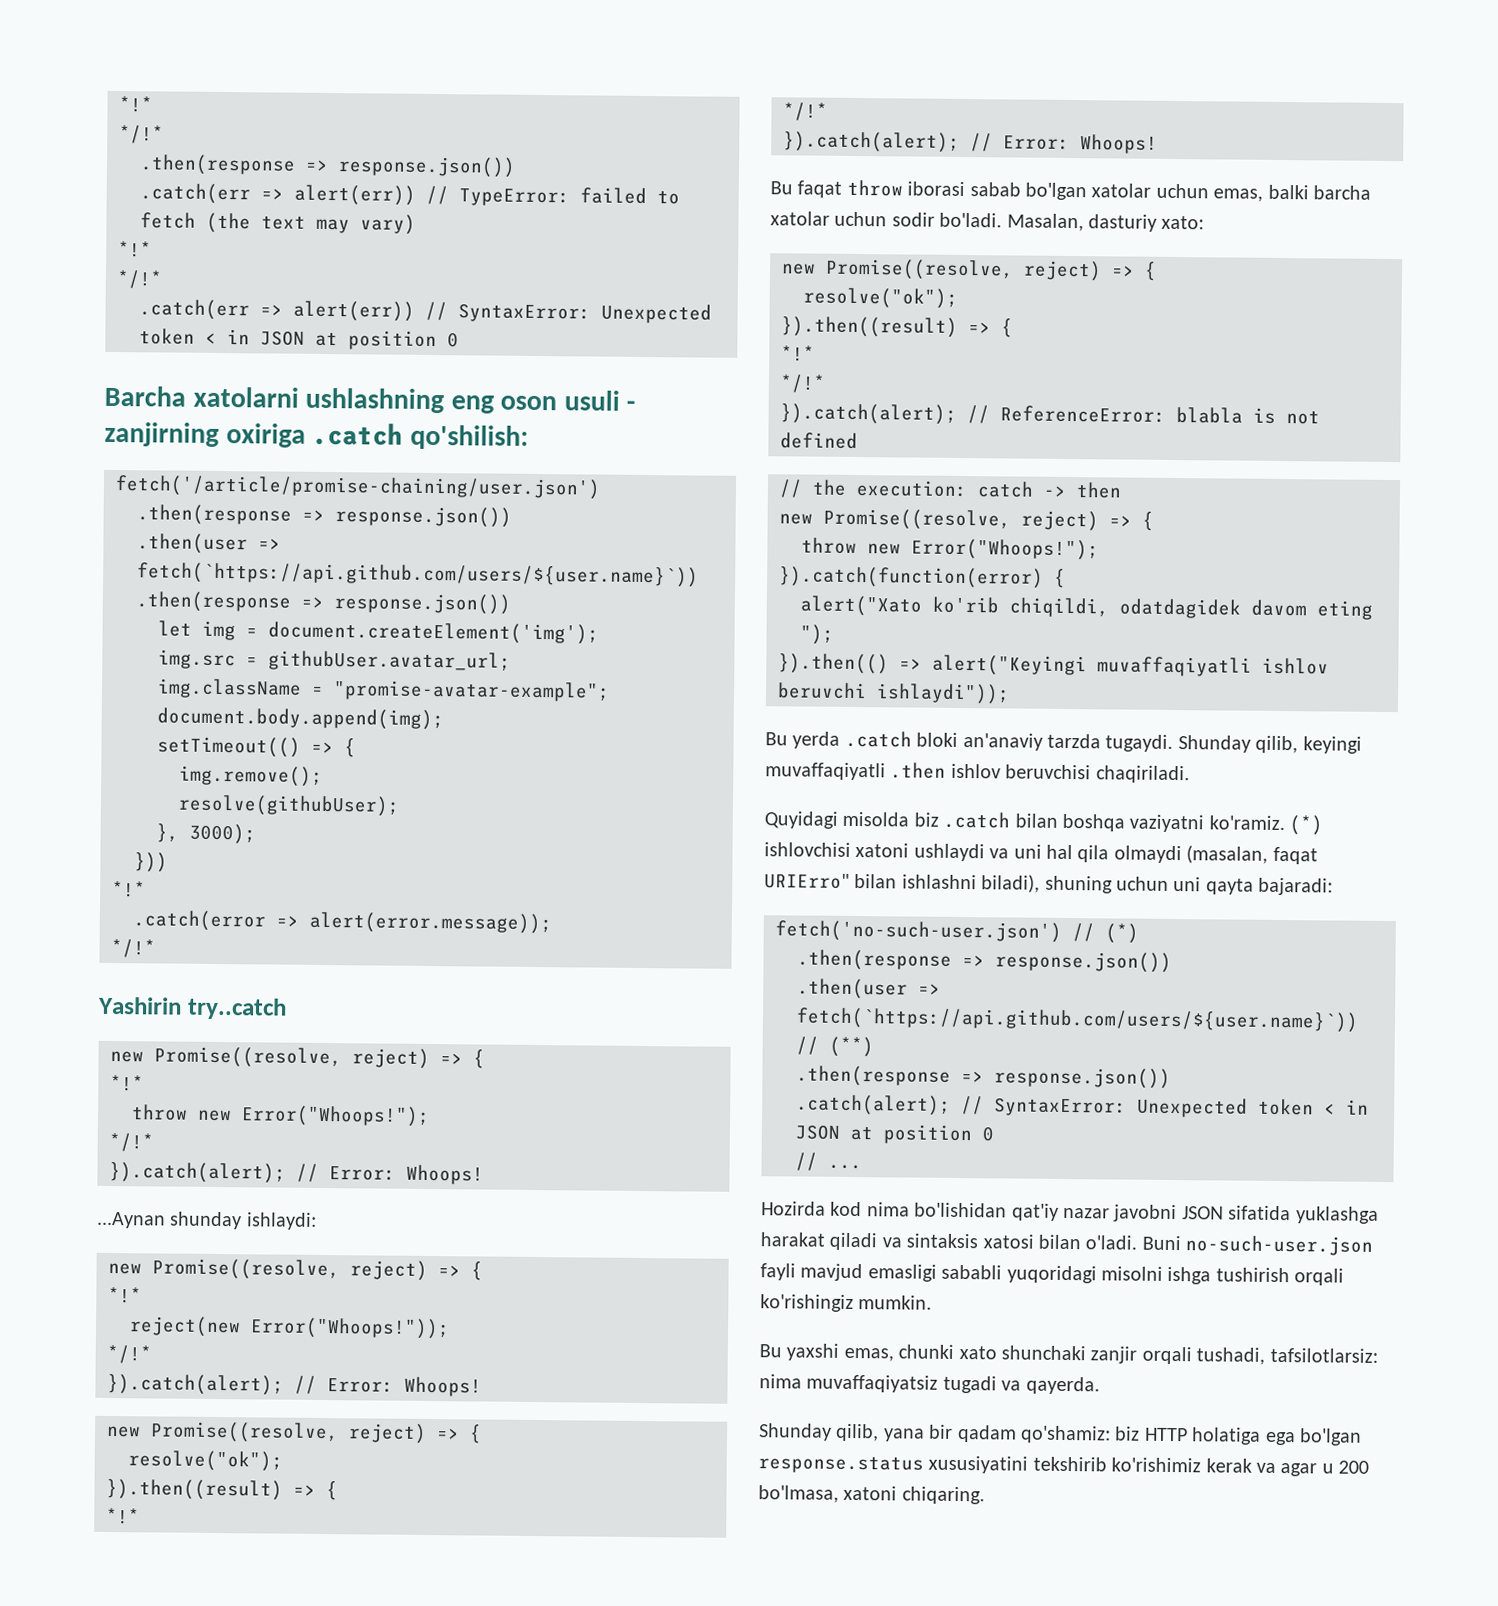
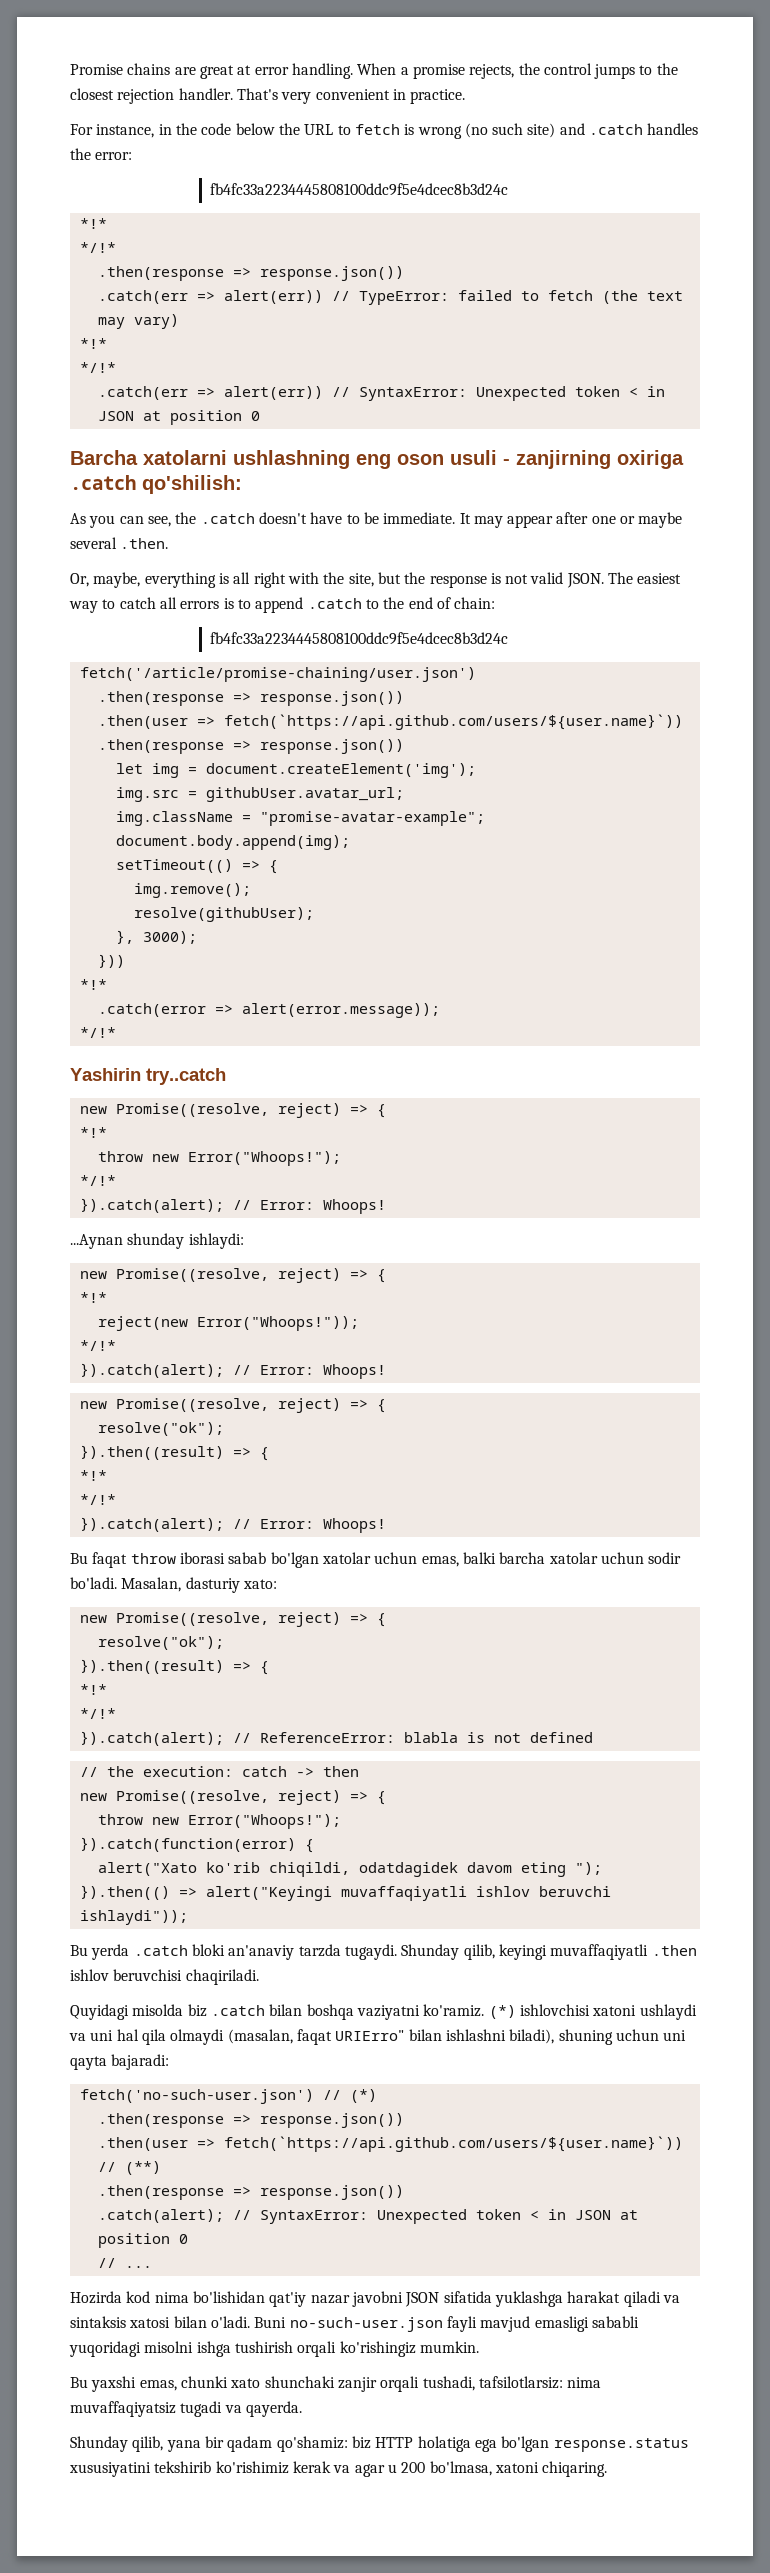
+ Promise chains are great at error handling. When a promise rejects, the control jumps to the closest rejection handler. That's very convenient in practice.
+ For instance, in the code below the URL to fetch is wrong (no such site) and .catch handles the error:
+ fb4fc33a2234445808100ddc9f5e4dcec8b3d24c
+ As you can see, the .catch doesn't have to be immediate. It may appear after one or maybe several .then.
+ Or, maybe, everything is all right with the site, but the response is not valid JSON. The easiest way to catch all errors is to append .catch to the end of chain:
+ fb4fc33a2234445808100ddc9f5e4dcec8b3d24c

